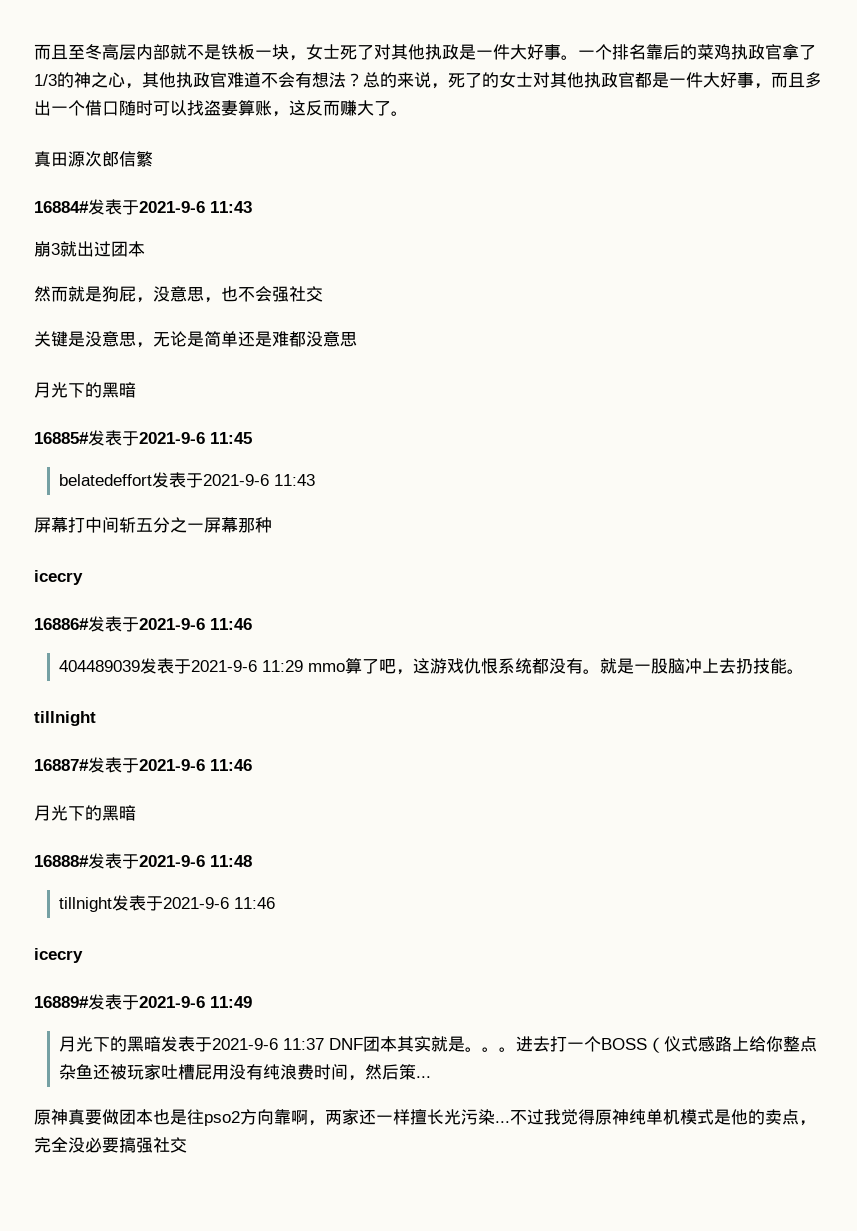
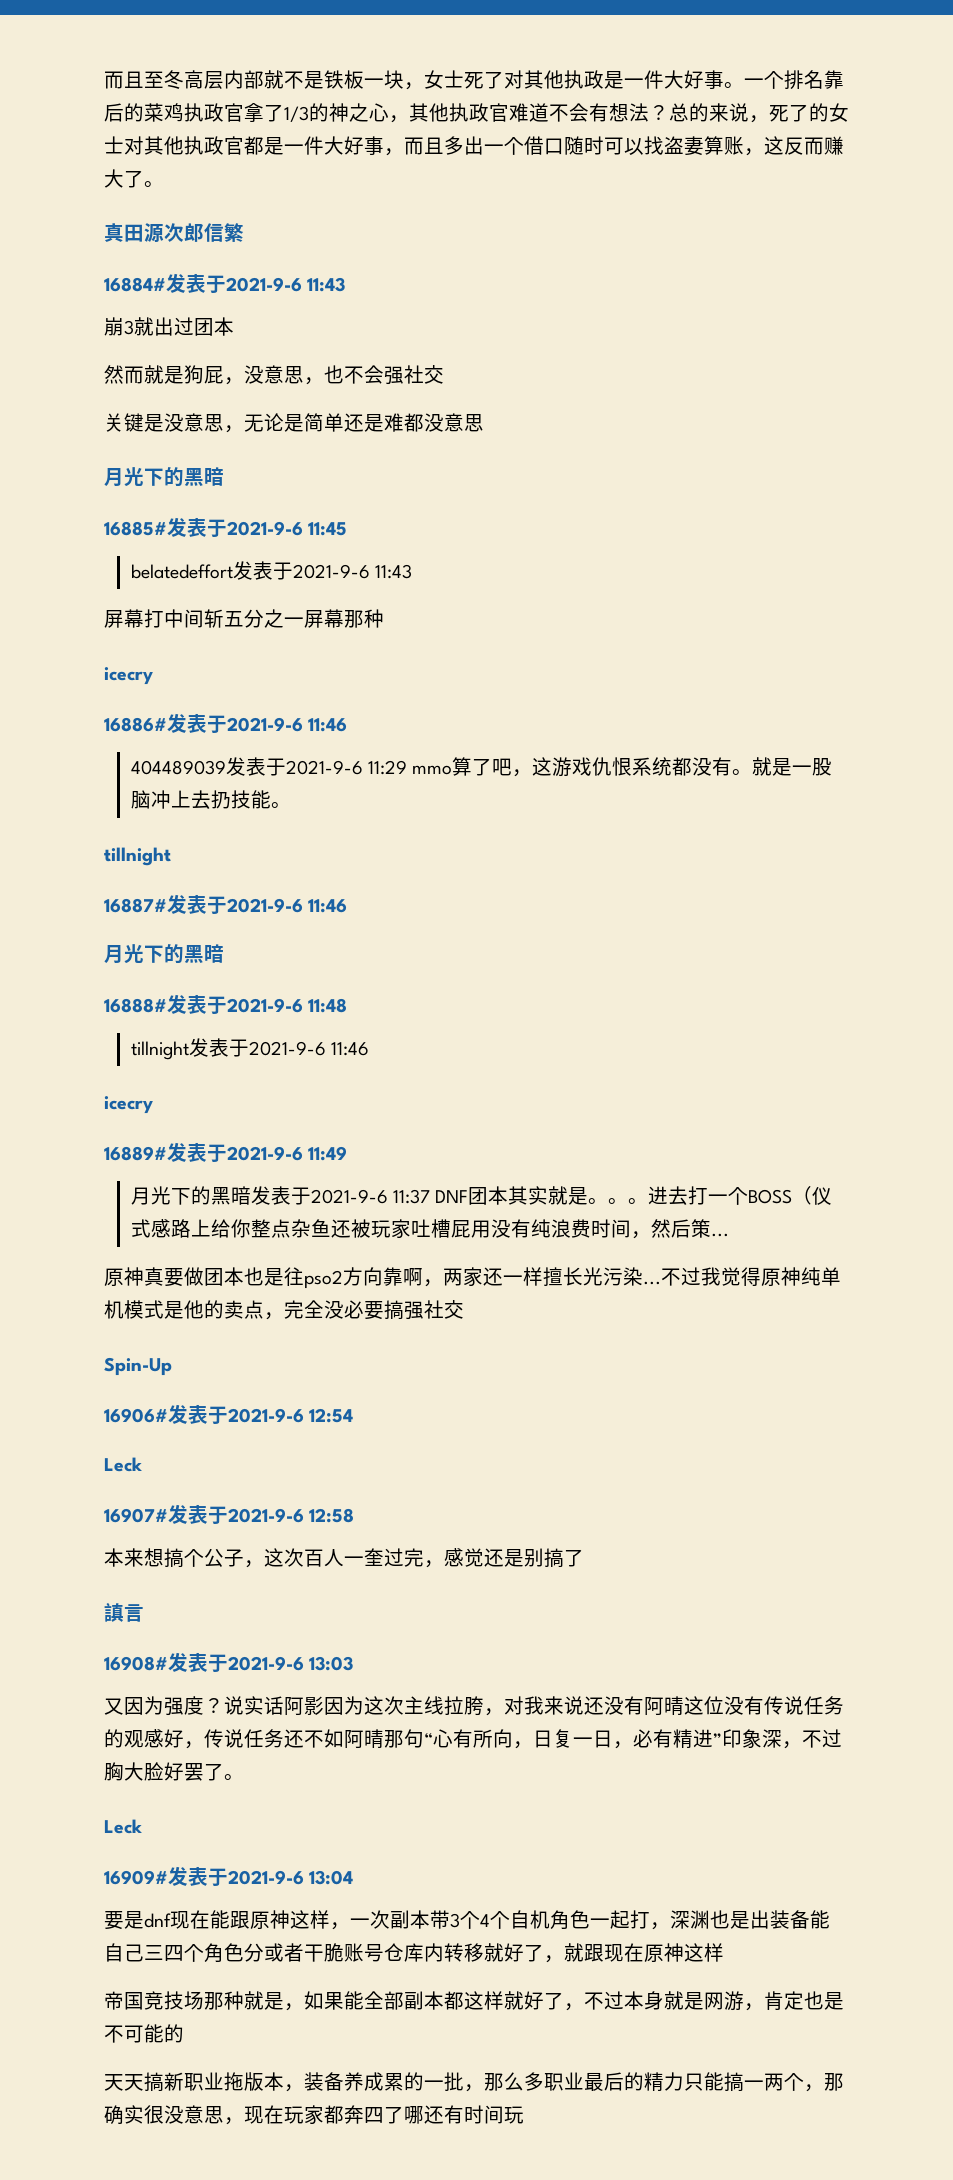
+ Spin-Up
+ 16906#发表于2021-9-6 12:54
+ Leck
+ 16907#发表于2021-9-6 12:58
+ 本来想搞个公子，这次百人一奎过完，感觉还是别搞了
+ 謓言
+ 16908#发表于2021-9-6 13:03
+ 又因为强度？说实话阿影因为这次主线拉胯，对我来说还没有阿晴这位没有传说任务的观感好，传说任务还不如阿晴那句“心有所向，日复一日，必有精进”印象深，不过胸大脸好罢了。
+ Leck
+ 16909#发表于2021-9-6 13:04
+ 要是dnf现在能跟原神这样，一次副本带3个4个自机角色一起打，深渊也是出装备能自己三四个角色分或者干脆账号仓库内转移就好了，就跟现在原神这样
+ 帝国竞技场那种就是，如果能全部副本都这样就好了，不过本身就是网游，肯定也是不可能的
+ 天天搞新职业拖版本，装备养成累的一批，那么多职业最后的精力只能搞一两个，那确实很没意思，现在玩家都奔四了哪还有时间玩

